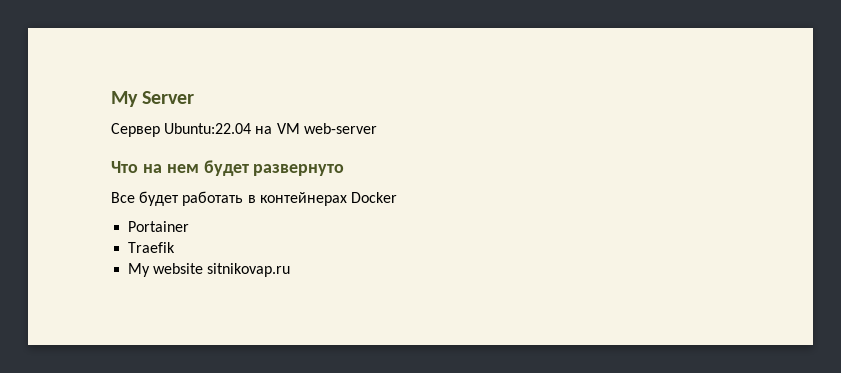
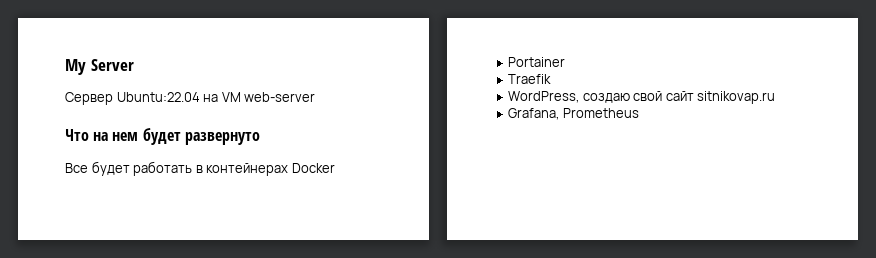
- My website sitnikovap.ru
+ WordPress, создаю свой сайт sitnikovap.ru
+ Grafana, Prometheus

